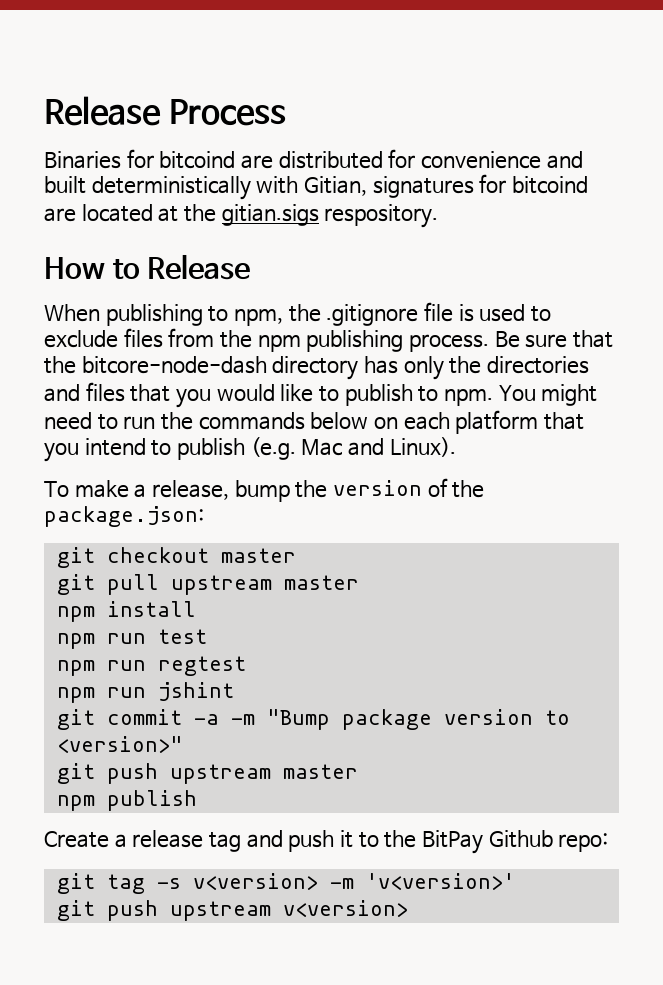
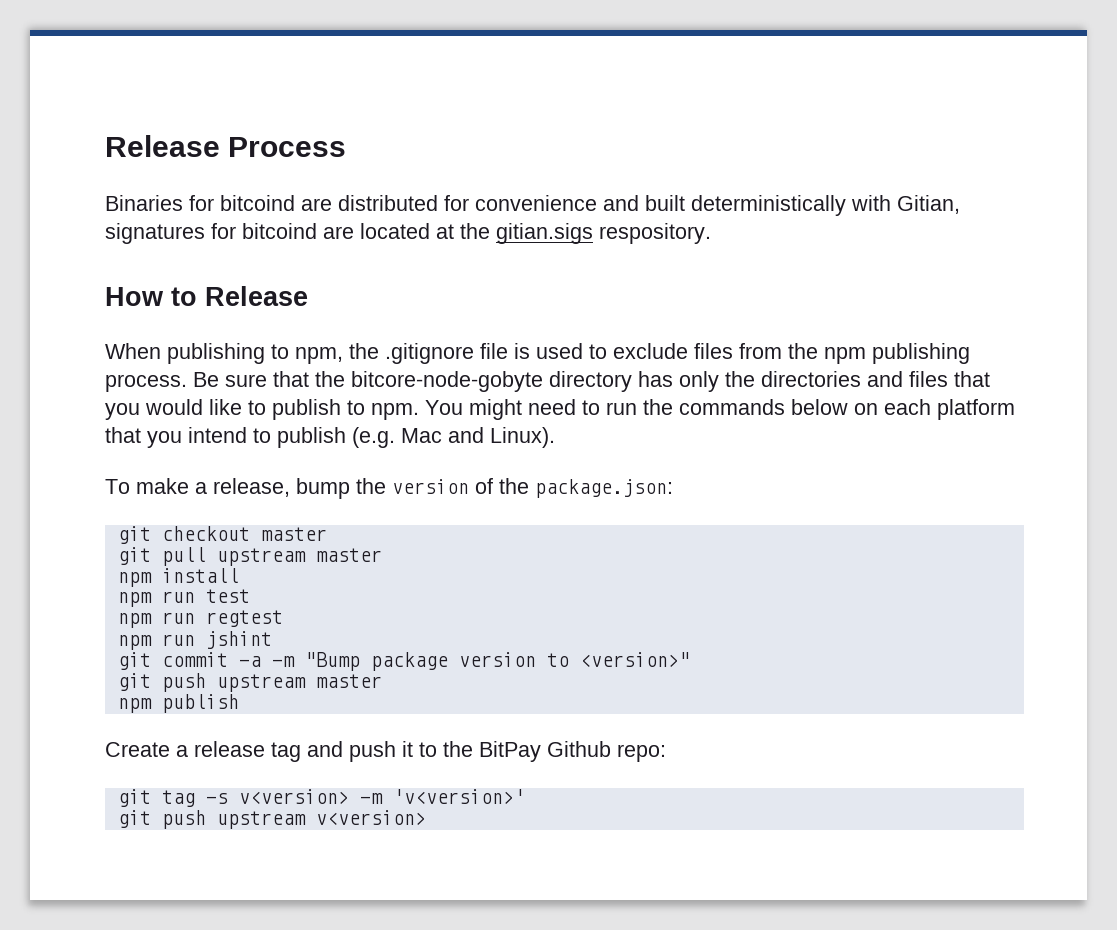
- Be sure that the bitcore-node-dash directory has only the directories and files that you would like to publish to npm.
+ Be sure that the bitcore-node-gobyte directory has only the directories and files that you would like to publish to npm.

